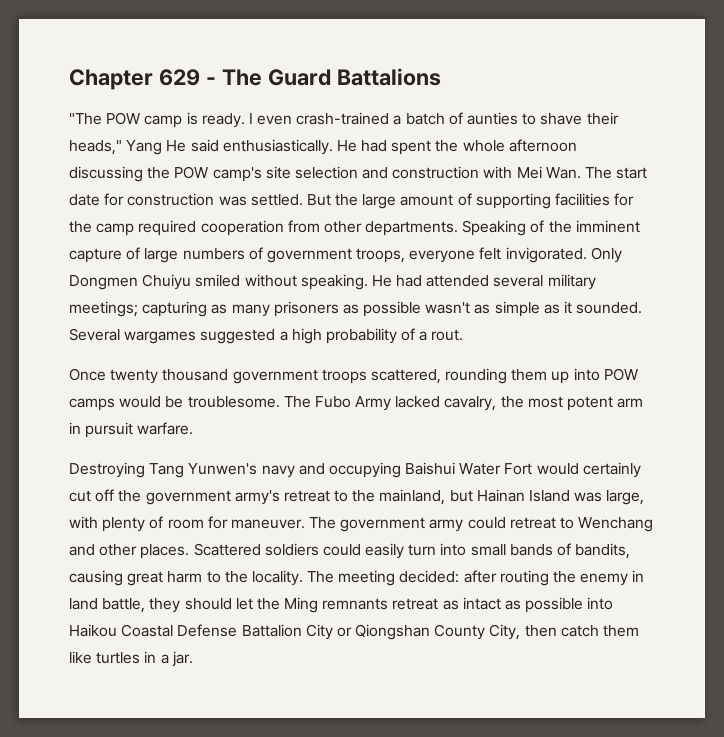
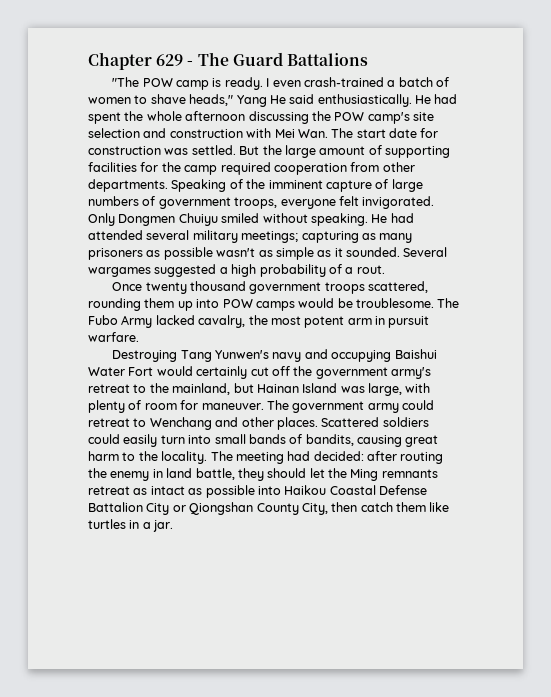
- I even crash-trained a batch of aunties to shave their heads," Yang He said enthusiastically.
+ I even crash-trained a batch of women to shave heads," Yang He said enthusiastically.
- The meeting decided: after routing the enemy in land battle, they should let the Ming remnants retreat as intact as possible into Haikou Coastal Defense Battalion City or Qiongshan County City, then catch them like turtles in a jar.
+ The meeting had decided: after routing the enemy in land battle, they should let the Ming remnants retreat as intact as possible into Haikou Coastal Defense Battalion City or Qiongshan County City, then catch them like turtles in a jar.

